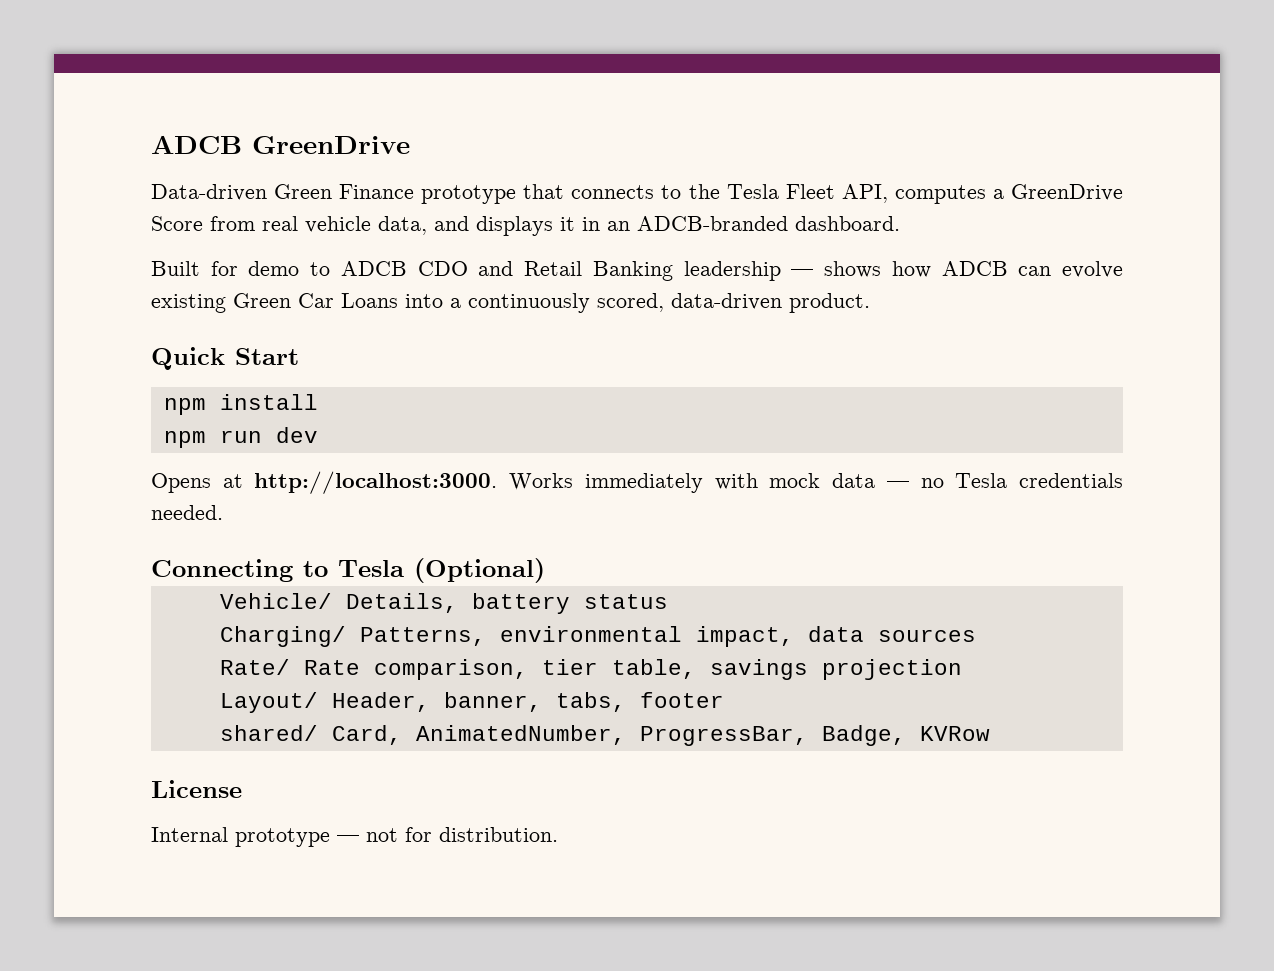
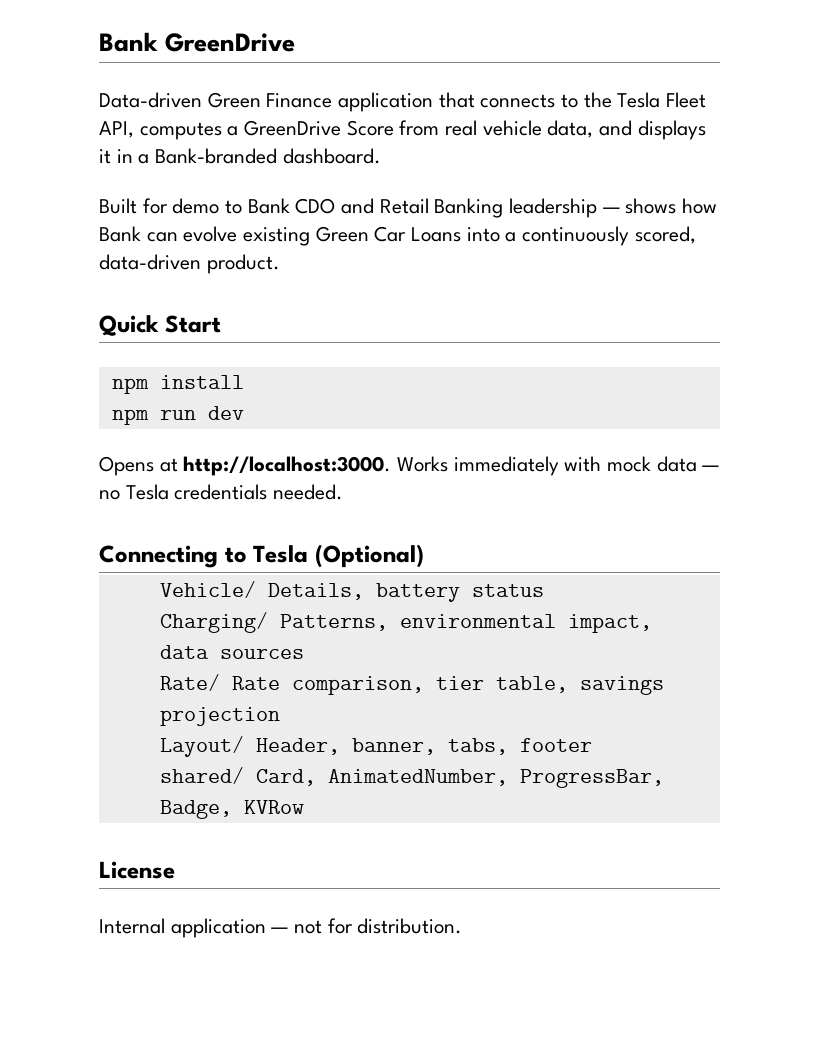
- ADCB GreenDrive
+ Bank GreenDrive
- Data-driven Green Finance prototype that connects to the Tesla Fleet API, computes a GreenDrive Score from real vehicle data, and displays it in an ADCB-branded dashboard.
+ Data-driven Green Finance application that connects to the Tesla Fleet API, computes a GreenDrive Score from real vehicle data, and displays it in a Bank-branded dashboard.
- Built for demo to ADCB CDO and Retail Banking leadership — shows how ADCB can evolve existing Green Car Loans into a continuously scored, data-driven product.
+ Built for demo to Bank CDO and Retail Banking leadership — shows how Bank can evolve existing Green Car Loans into a continuously scored, data-driven product.
- Internal prototype — not for distribution.
+ Internal application — not for distribution.

